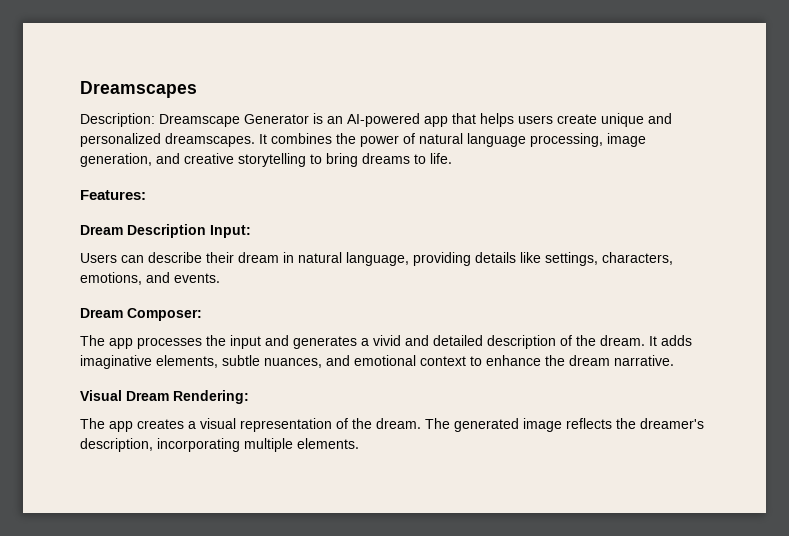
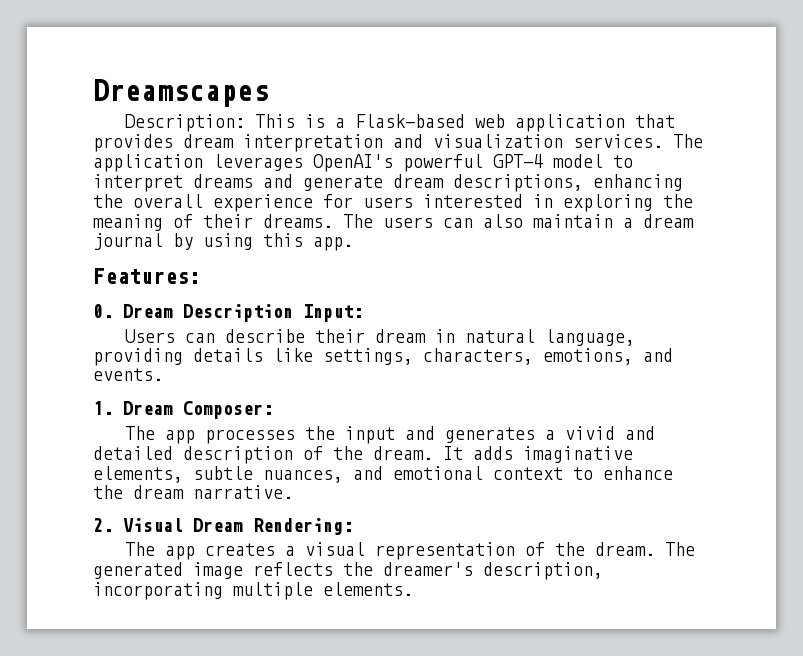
- Description: Dreamscape Generator is an AI-powered app that helps users create unique and personalized dreamscapes. It combines the power of natural language processing, image generation, and creative storytelling to bring dreams to life.
+ Description: This is a Flask-based web application that provides dream interpretation and visualization services. The application leverages OpenAI's powerful GPT-4 model to interpret dreams and generate dream descriptions, enhancing the overall experience for users interested in exploring the meaning of their dreams. The users can also maintain a dream journal by using this app.
- Dream Description Input:
+ 0. Dream Description Input:
- Dream Composer:
+ 1. Dream Composer:
- Visual Dream Rendering:
+ 2. Visual Dream Rendering:

